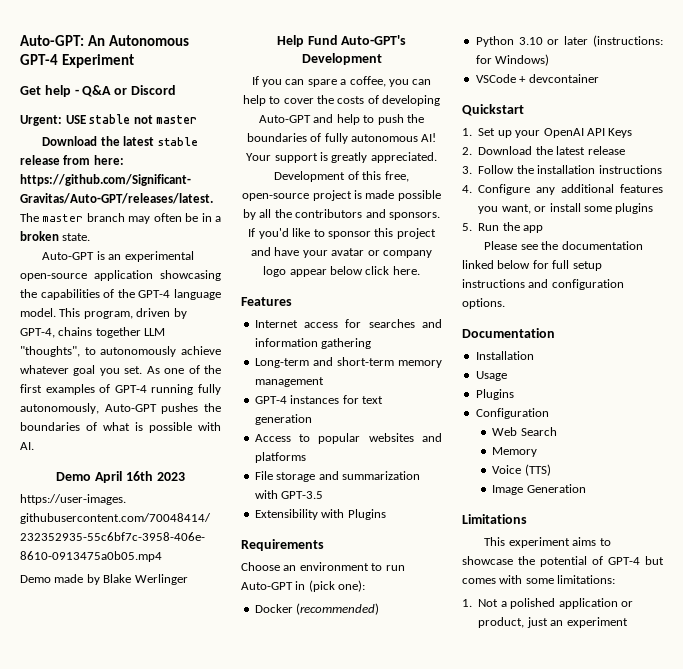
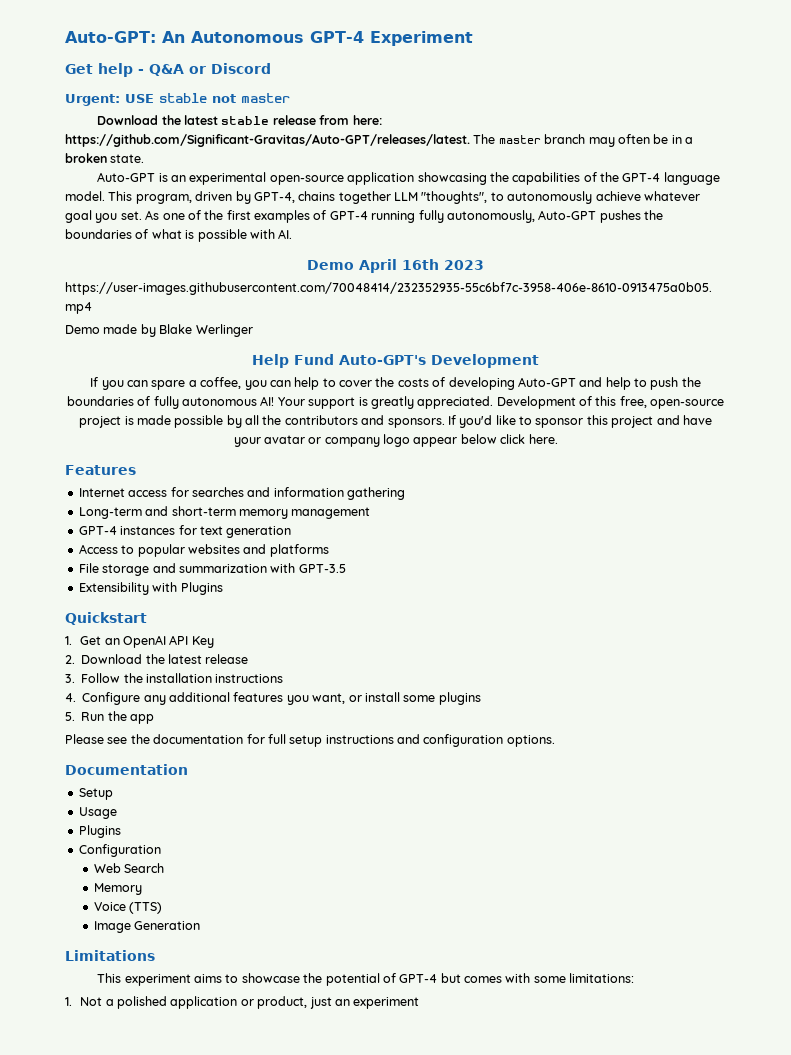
- Requirements
- Choose an environment to run Auto-GPT in (pick one):
- Docker (recommended)
- Python 3.10 or later (instructions: for Windows)
- VSCode + devcontainer
- 1. Set up your OpenAI API Keys
+ 1. Get an OpenAI API Key
- Please see the documentation linked below for full setup instructions and configuration options.
+ Please see the documentation for full setup instructions and configuration options.
- Installation
+ Setup

